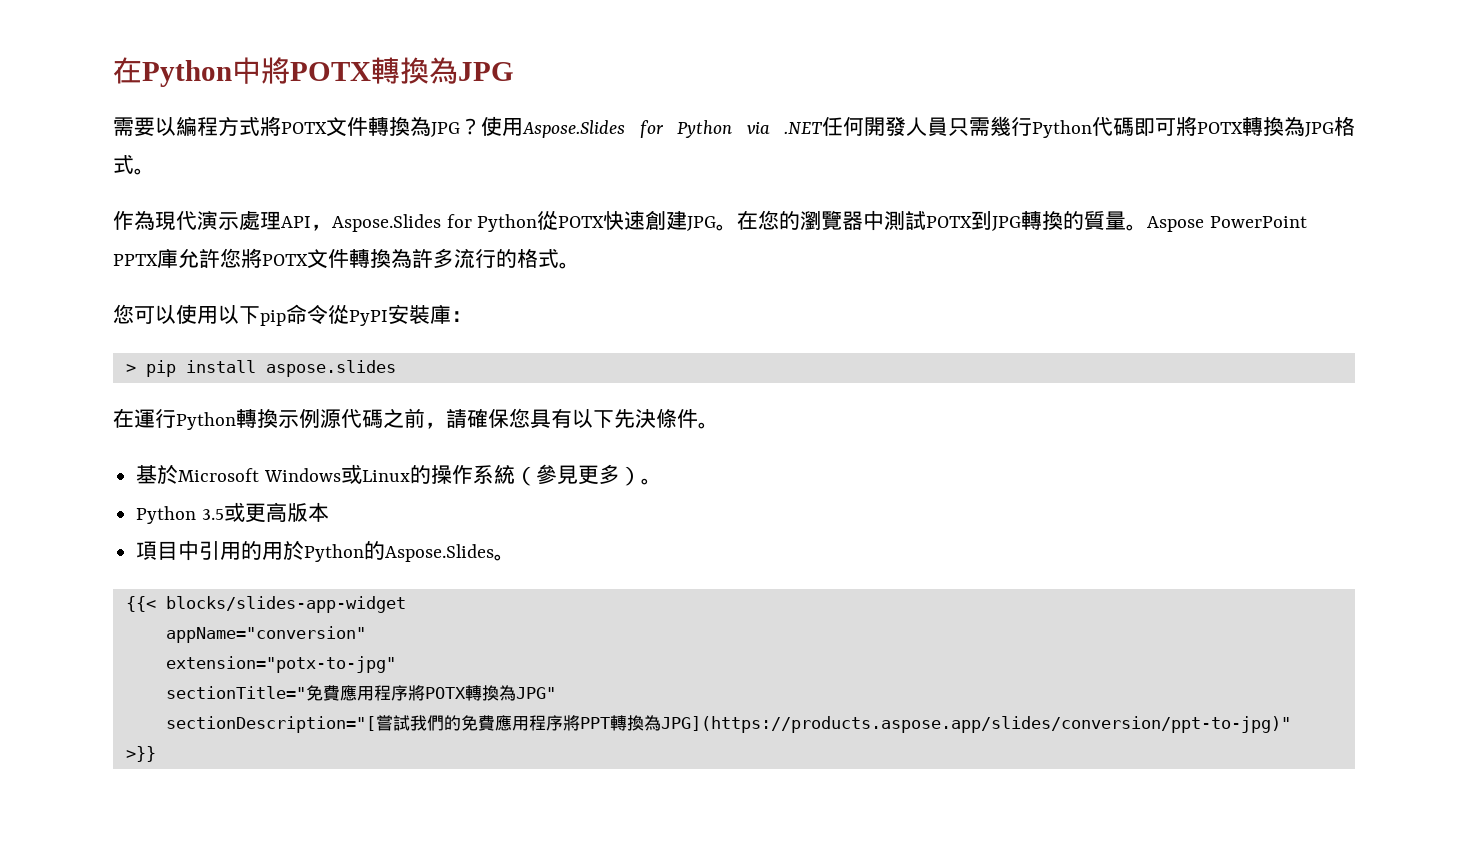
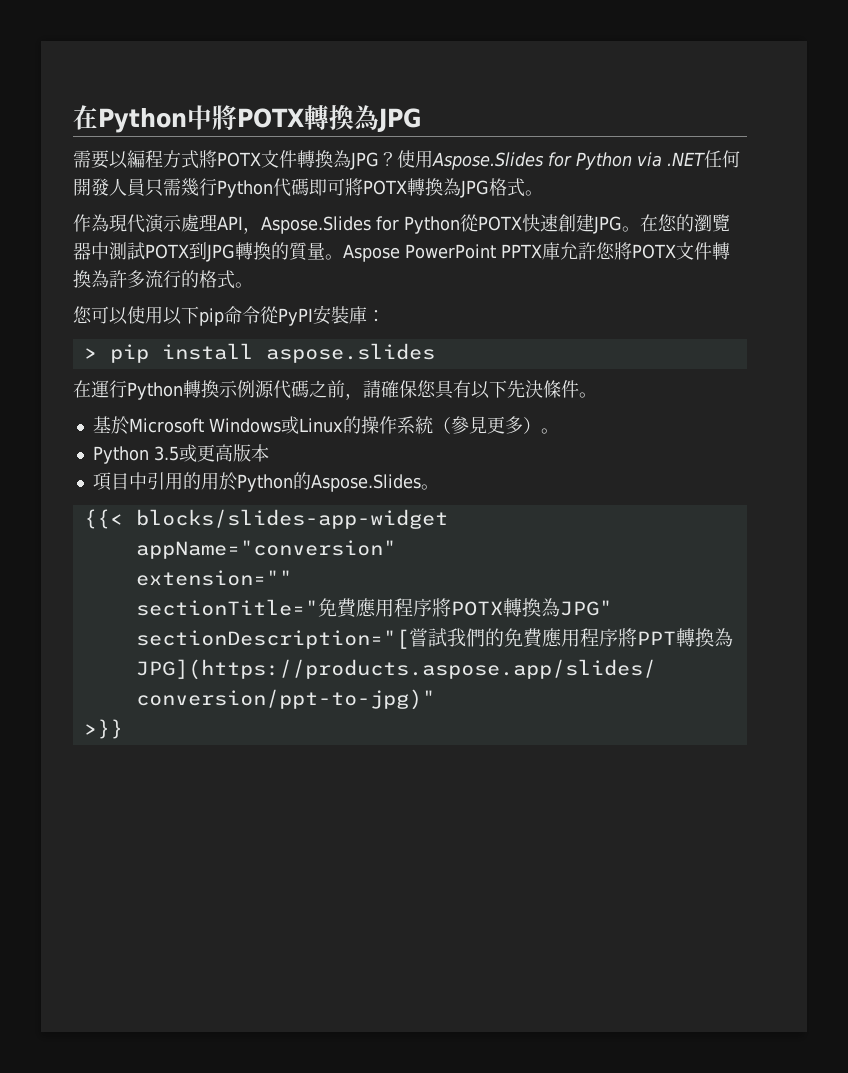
- extension="potx-to-jpg"
+ extension=""

